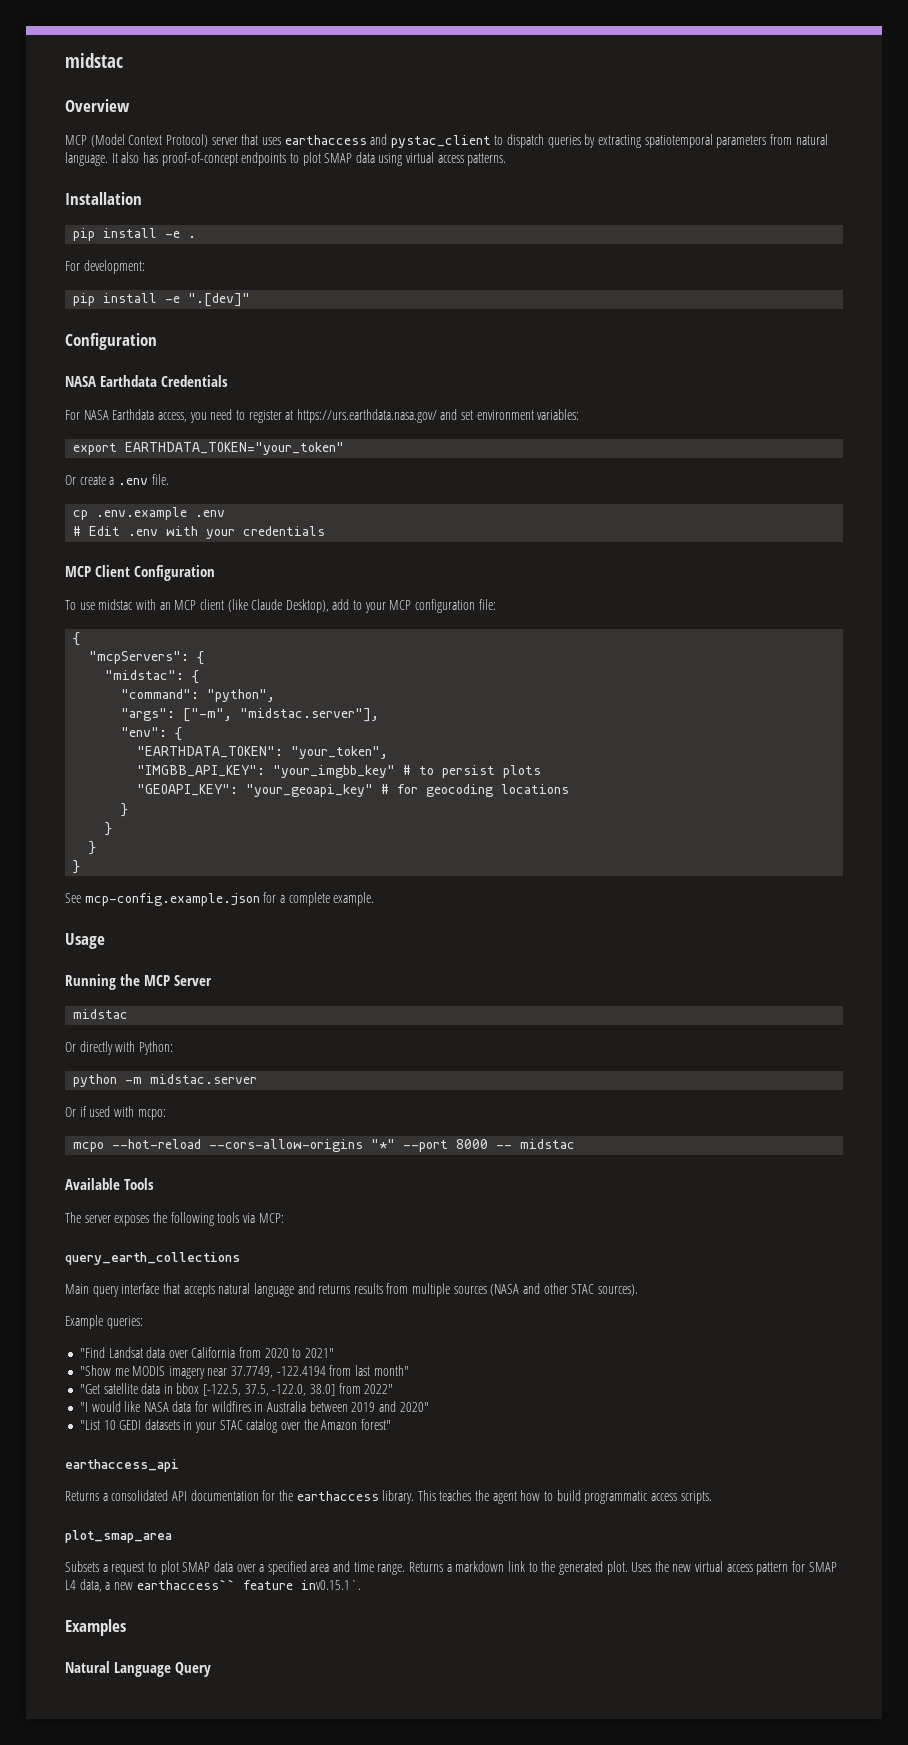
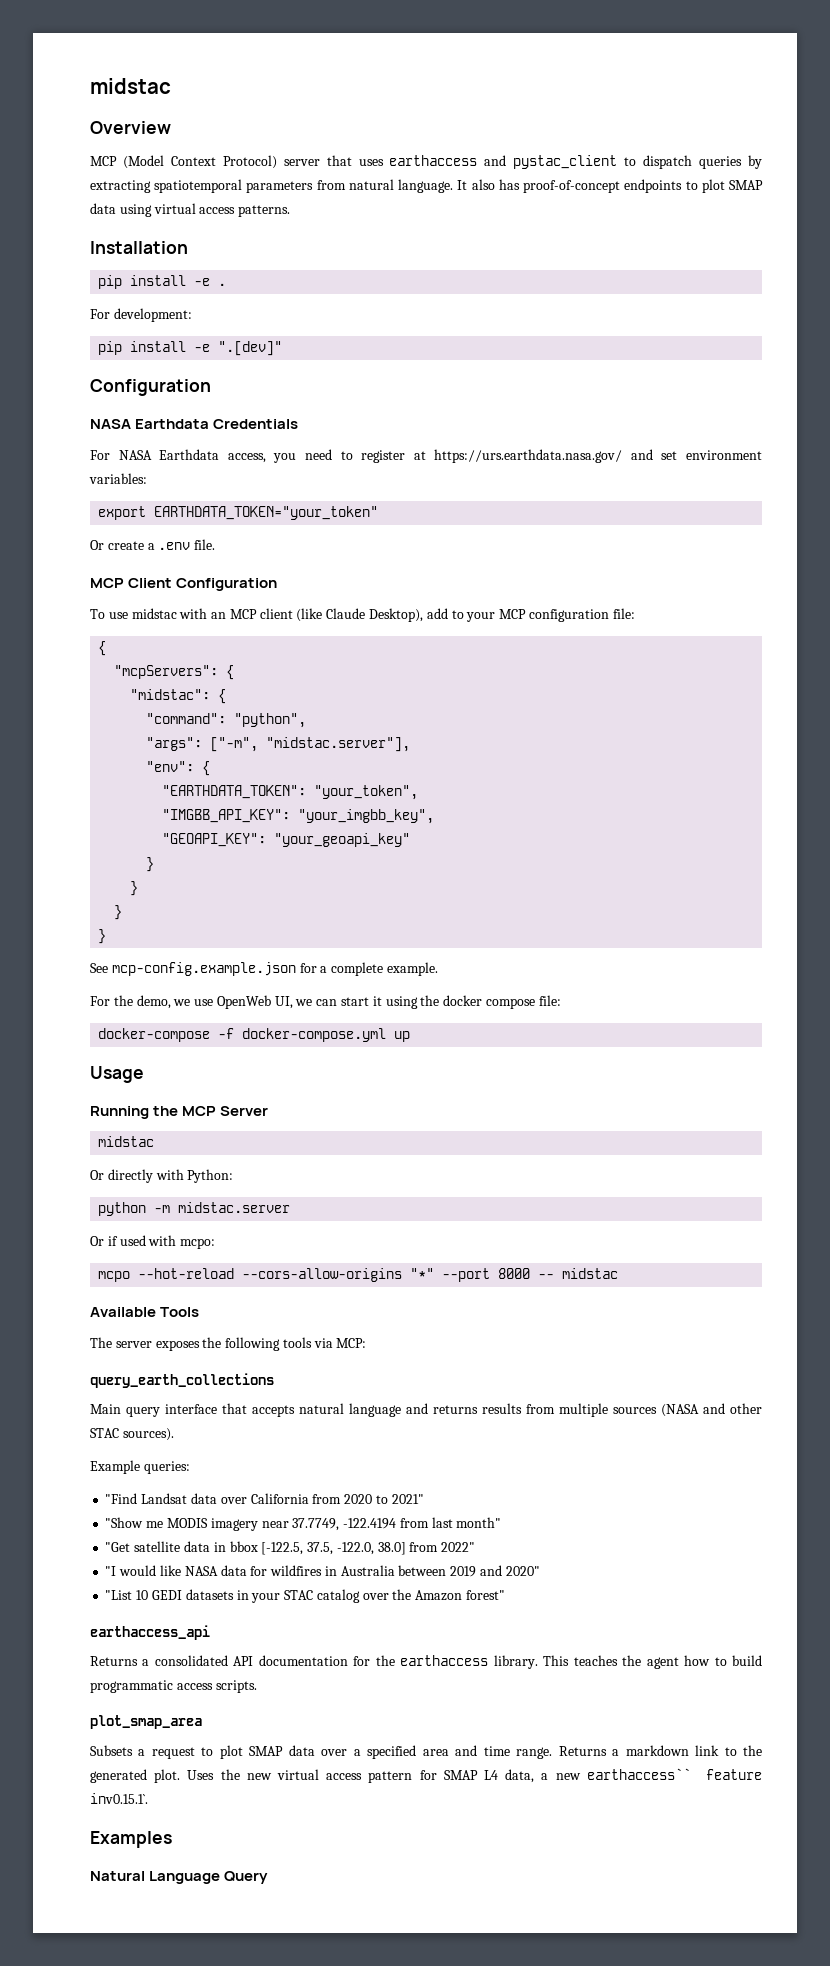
- cp .env.example .env
- # Edit .env with your credentials
- "IMGBB_API_KEY": "your_imgbb_key" # to persist plots
- "GEOAPI_KEY": "your_geoapi_key" # for geocoding locations
+ "IMGBB_API_KEY": "your_imgbb_key",
+ "GEOAPI_KEY": "your_geoapi_key"
+ For the demo, we use OpenWeb UI, we can start it using the docker compose file:
+ docker-compose -f docker-compose.yml up

